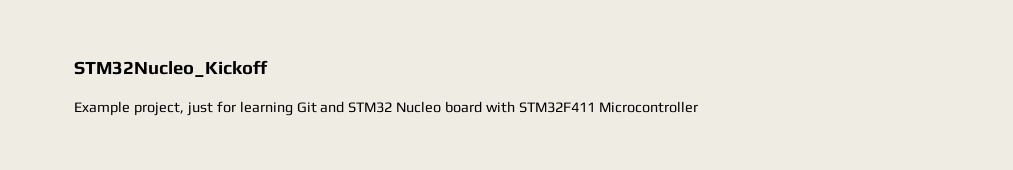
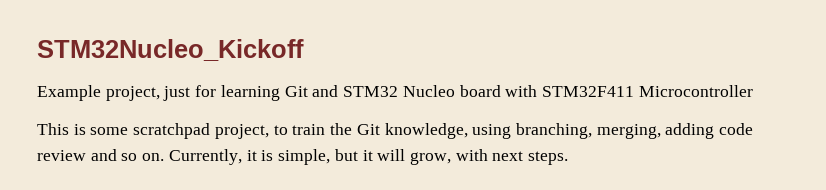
+ This is some scratchpad project, to train the Git knowledge, using branching, merging, adding code review and so on. Currently, it is simple, but it will grow, with next steps.

